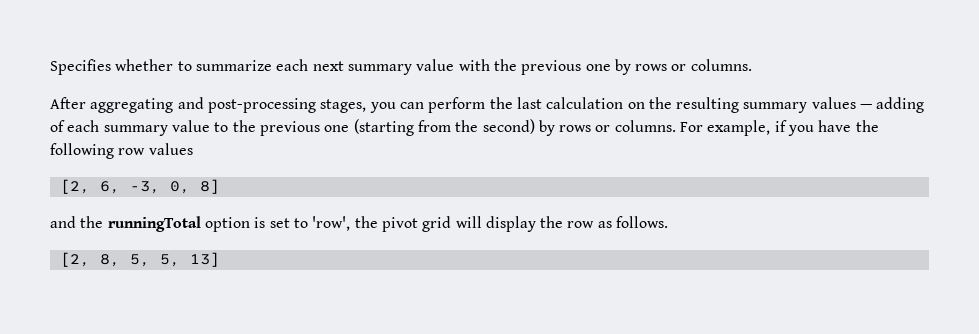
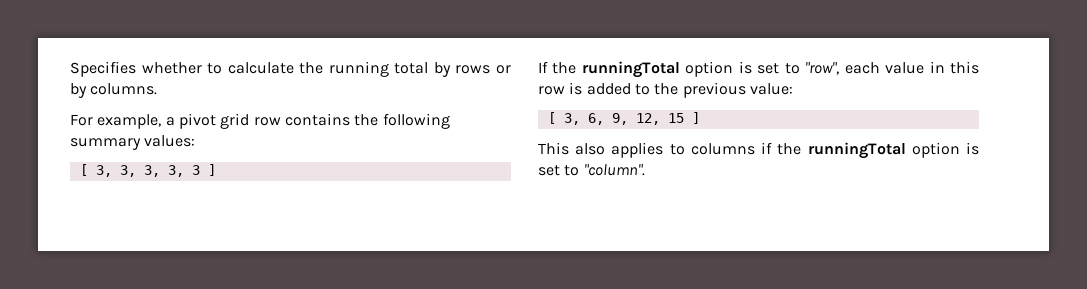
- Specifies whether to summarize each next summary value with the previous one by rows or columns.
+ Specifies whether to calculate the running total by rows or by columns.
- After aggregating and post-processing stages, you can perform the last calculation on the resulting summary values — adding of each summary value to the previous one (starting from the second) by rows or columns. For example, if you have the following row values
- [2, 6, -3, 0, 8]
- and the runningTotal option is set to 'row', the pivot grid will display the row as follows.
- [2, 8, 5, 5, 13]
+ For example, a pivot grid row contains the following summary values:
+ [ 3, 3, 3, 3, 3 ]
+ If the runningTotal option is set to "row", each value in this row is added to the previous value:
+ [ 3, 6, 9, 12, 15 ]
+ This also applies to columns if the runningTotal option is set to "column".

